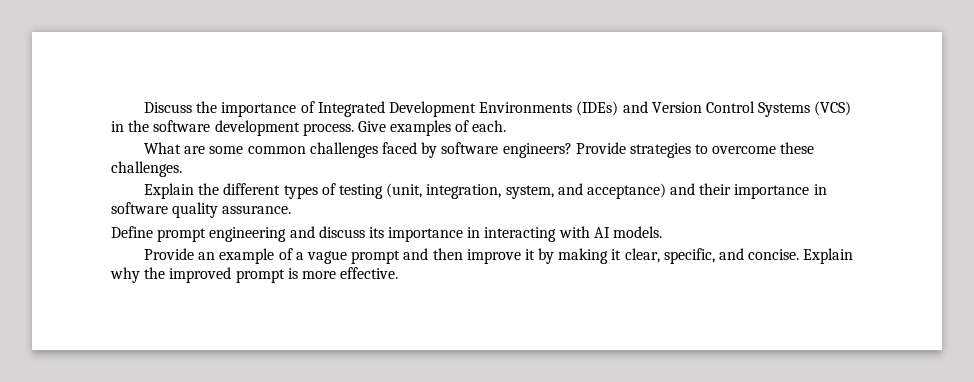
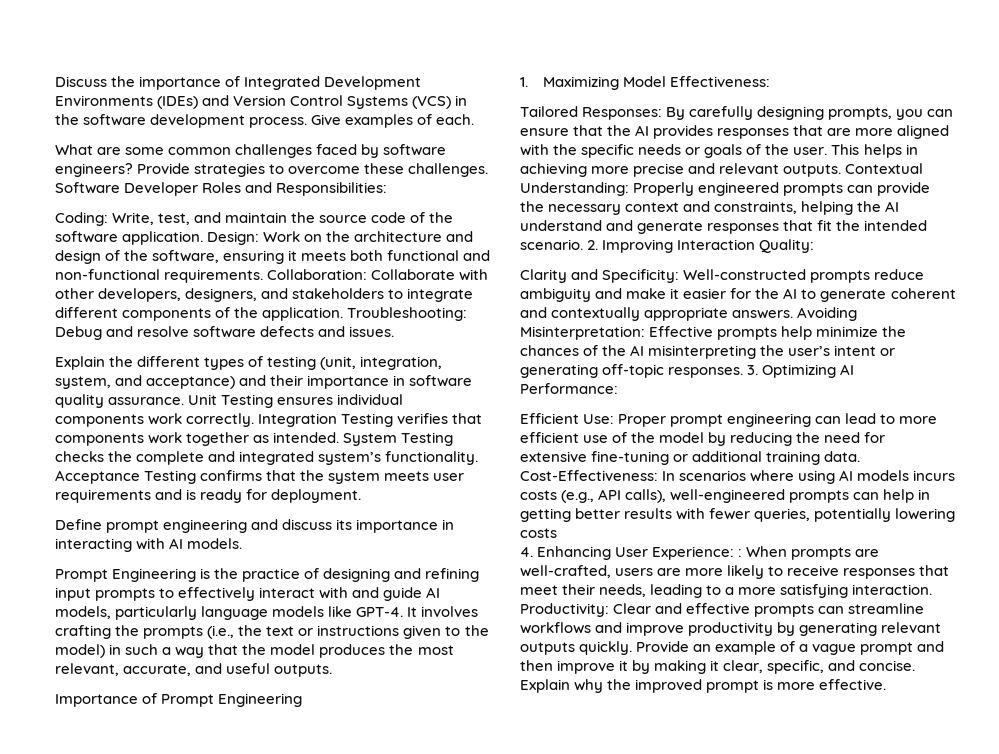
+ Software Developer Roles and Responsibilities:
+ Coding: Write, test, and maintain the source code of the software application. Design: Work on the architecture and design of the software, ensuring it meets both functional and non-functional requirements. Collaboration: Collaborate with other developers, designers, and stakeholders to integrate different components of the application. Troubleshooting: Debug and resolve software defects and issues.
+ Unit Testing ensures individual components work correctly. Integration Testing verifies that components work together as intended. System Testing checks the complete and integrated system’s functionality. Acceptance Testing confirms that the system meets user requirements and is ready for deployment.
+ Prompt Engineering is the practice of designing and refining input prompts to effectively interact with and guide AI models, particularly language models like GPT-4. It involves crafting the prompts (i.e., the text or instructions given to the model) in such a way that the model produces the most relevant, accurate, and useful outputs.
+ Importance of Prompt Engineering
+ 1. Maximizing Model Effectiveness:
+ Tailored Responses: By carefully designing prompts, you can ensure that the AI provides responses that are more aligned with the specific needs or goals of the user. This helps in achieving more precise and relevant outputs. Contextual Understanding: Properly engineered prompts can provide the necessary context and constraints, helping the AI understand and generate responses that fit the intended scenario. 2. Improving Interaction Quality:
+ Clarity and Specificity: Well-constructed prompts reduce ambiguity and make it easier for the AI to generate coherent and contextually appropriate answers. Avoiding Misinterpretation: Effective prompts help minimize the chances of the AI misinterpreting the user’s intent or generating off-topic responses. 3. Optimizing AI Performance:
+ Efficient Use: Proper prompt engineering can lead to more efficient use of the model by reducing the need for extensive fine-tuning or additional training data. Cost-Effectiveness: In scenarios where using AI models incurs costs (e.g., API calls), well-engineered prompts can help in getting better results with fewer queries, potentially lowering costs
+ 4. Enhancing User Experience: : When prompts are well-crafted, users are more likely to receive responses that meet their needs, leading to a more satisfying interaction. Productivity: Clear and effective prompts can streamline workflows and improve productivity by generating relevant outputs quickly.

